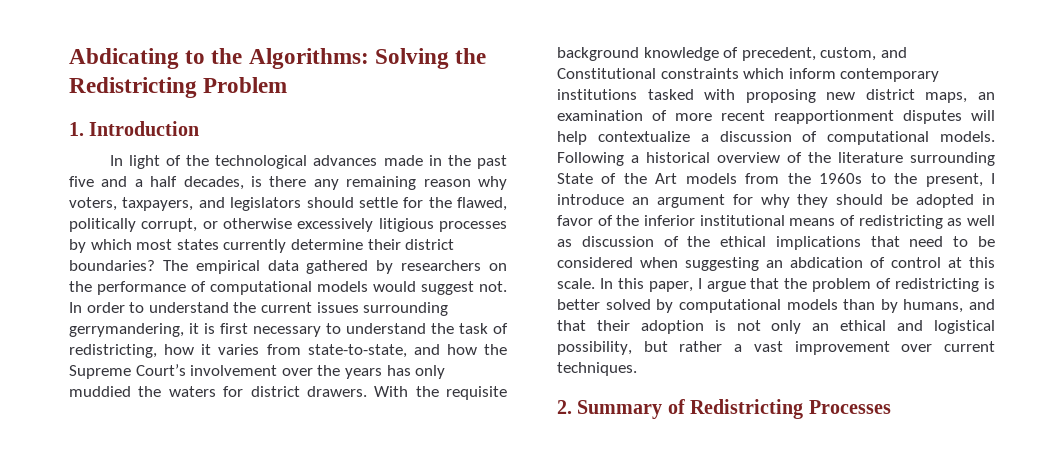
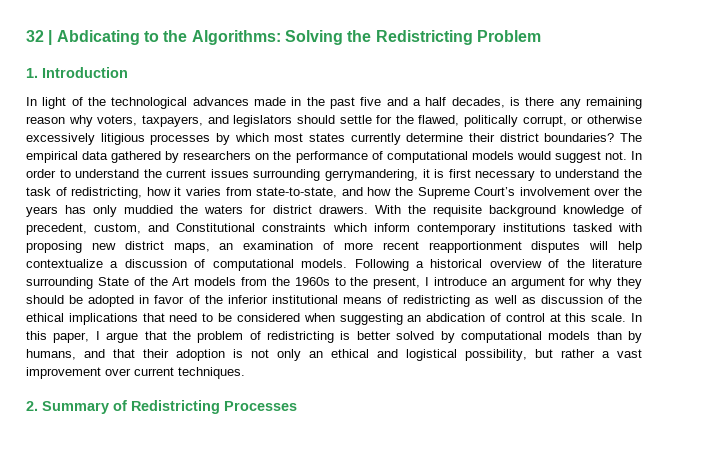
- Abdicating to the Algorithms: Solving the Redistricting Problem
+ 32 | Abdicating to the Algorithms: Solving the Redistricting Problem

